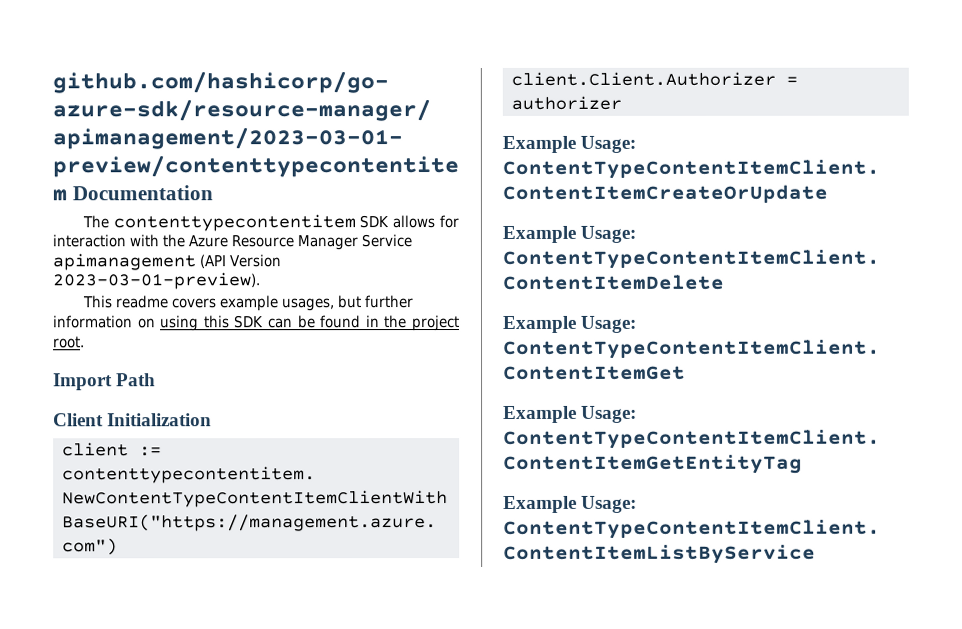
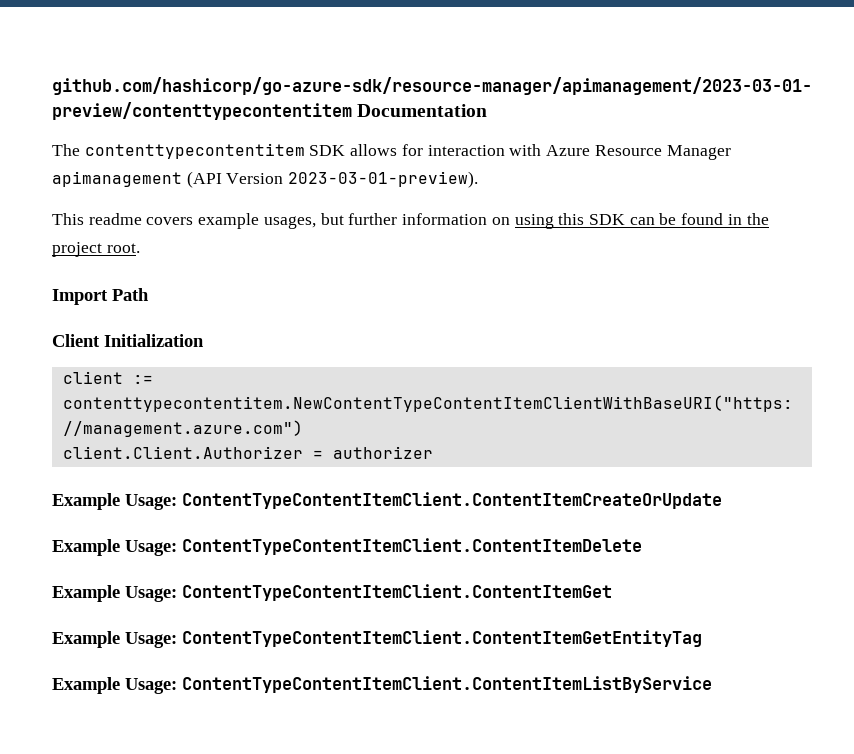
- The contenttypecontentitem SDK allows for interaction with the Azure Resource Manager Service apimanagement (API Version 2023-03-01-preview).
+ The contenttypecontentitem SDK allows for interaction with Azure Resource Manager apimanagement (API Version 2023-03-01-preview).

